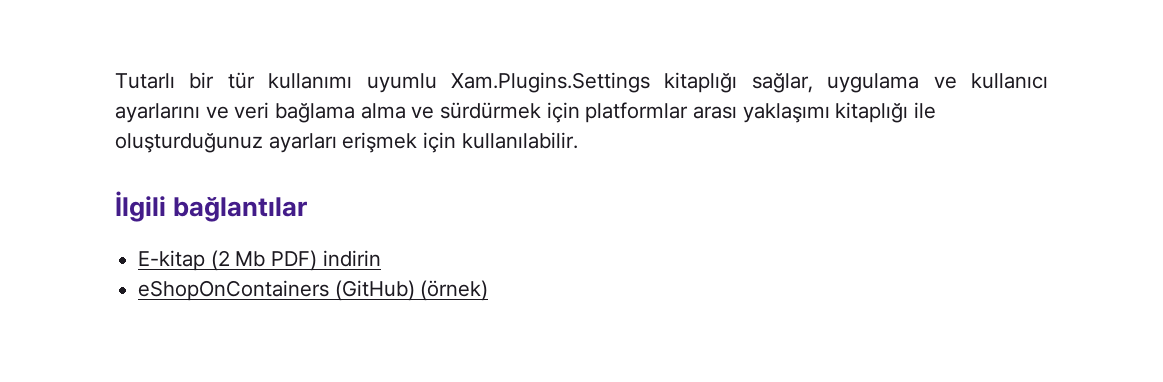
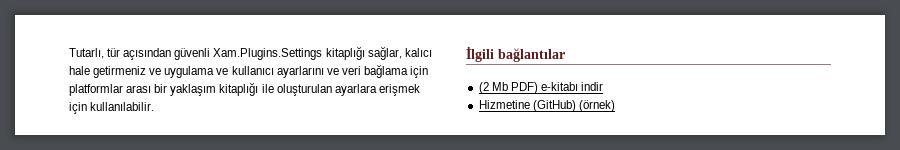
- Tutarlı bir tür kullanımı uyumlu Xam.Plugins.Settings kitaplığı sağlar, uygulama ve kullanıcı ayarlarını ve veri bağlama alma ve sürdürmek için platformlar arası yaklaşımı kitaplığı ile oluşturduğunuz ayarları erişmek için kullanılabilir.
+ Tutarlı, tür açısından güvenli Xam.Plugins.Settings kitaplığı sağlar, kalıcı hale getirmeniz ve uygulama ve kullanıcı ayarlarını ve veri bağlama için platformlar arası bir yaklaşım kitaplığı ile oluşturulan ayarlara erişmek için kullanılabilir.
- E-kitap (2 Mb PDF) indirin
- eShopOnContainers (GitHub) (örnek)
+ (2 Mb PDF) e-kitabı indir
+ Hizmetine (GitHub) (örnek)

